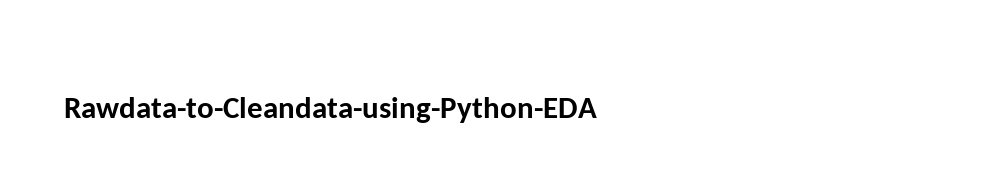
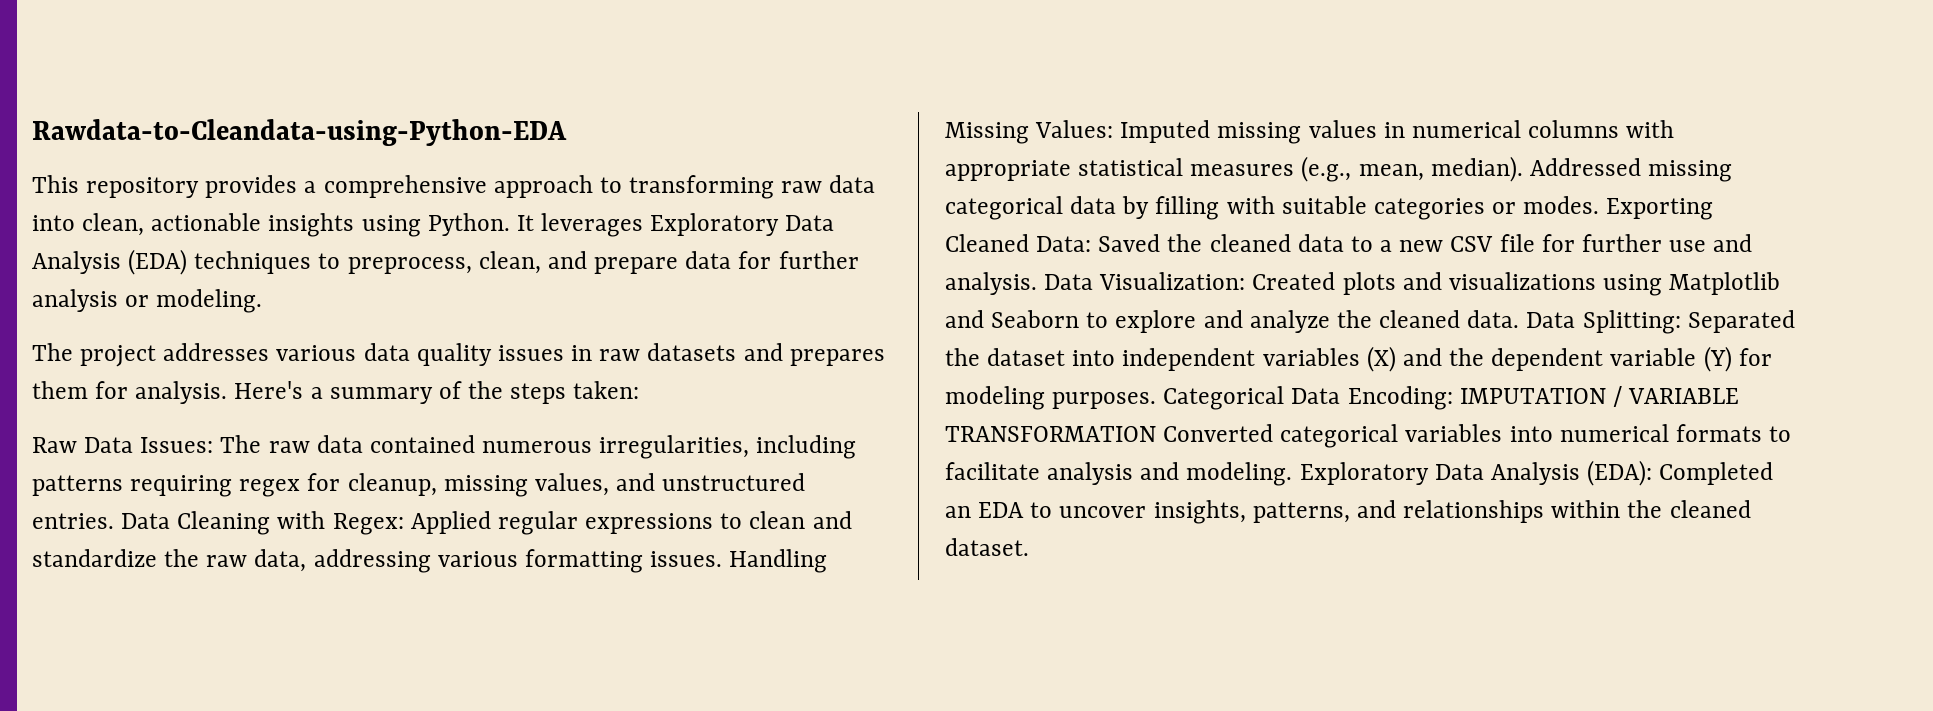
+ This repository provides a comprehensive approach to transforming raw data into clean, actionable insights using Python. It leverages Exploratory Data Analysis (EDA) techniques to preprocess, clean, and prepare data for further analysis or modeling.
+ The project addresses various data quality issues in raw datasets and prepares them for analysis. Here's a summary of the steps taken:
+ Raw Data Issues: The raw data contained numerous irregularities, including patterns requiring regex for cleanup, missing values, and unstructured entries. Data Cleaning with Regex: Applied regular expressions to clean and standardize the raw data, addressing various formatting issues. Handling Missing Values: Imputed missing values in numerical columns with appropriate statistical measures (e.g., mean, median). Addressed missing categorical data by filling with suitable categories or modes. Exporting Cleaned Data: Saved the cleaned data to a new CSV file for further use and analysis. Data Visualization: Created plots and visualizations using Matplotlib and Seaborn to explore and analyze the cleaned data. Data Splitting: Separated the dataset into independent variables (X) and the dependent variable (Y) for modeling purposes. Categorical Data Encoding: IMPUTATION / VARIABLE TRANSFORMATION Converted categorical variables into numerical formats to facilitate analysis and modeling. Exploratory Data Analysis (EDA): Completed an EDA to uncover insights, patterns, and relationships within the cleaned dataset.

